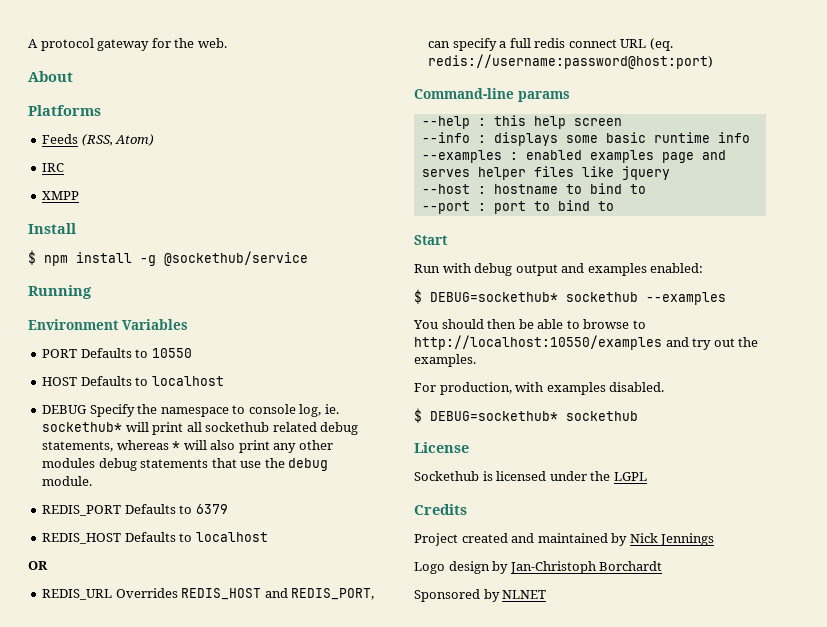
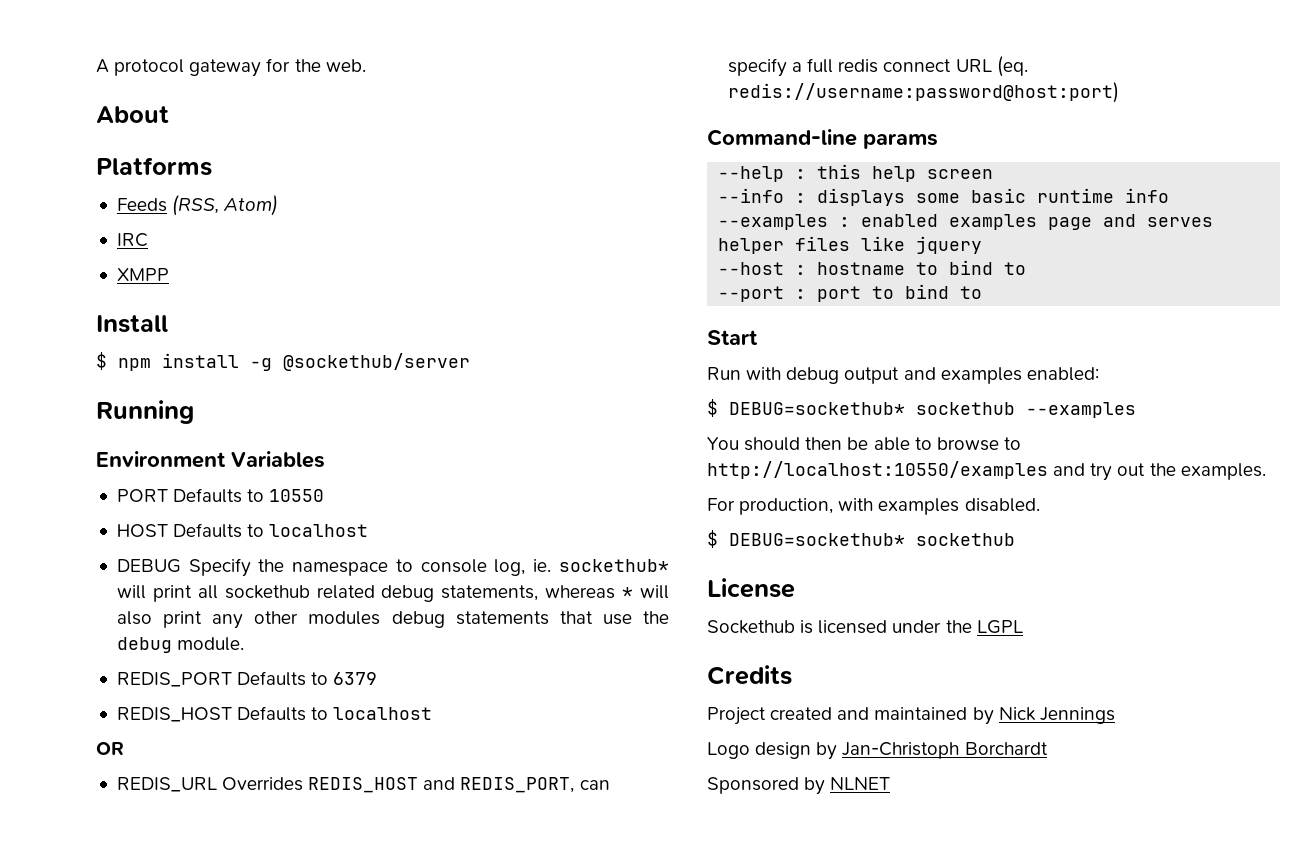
- $ npm install -g @sockethub/service
+ $ npm install -g @sockethub/server

